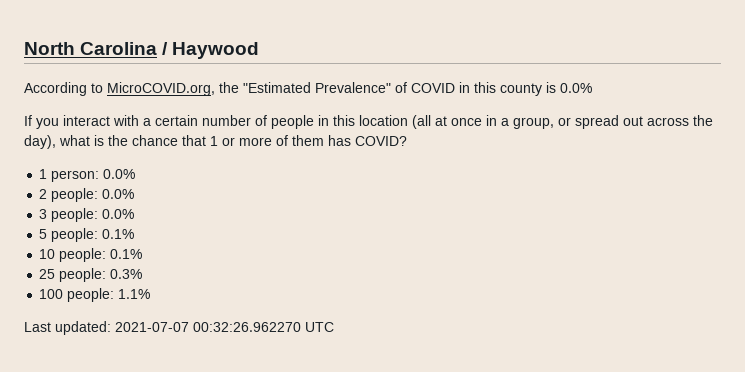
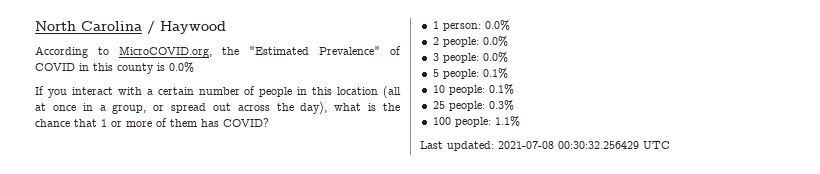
- Last updated: 2021-07-07 00:32:26.962270 UTC
+ Last updated: 2021-07-08 00:30:32.256429 UTC

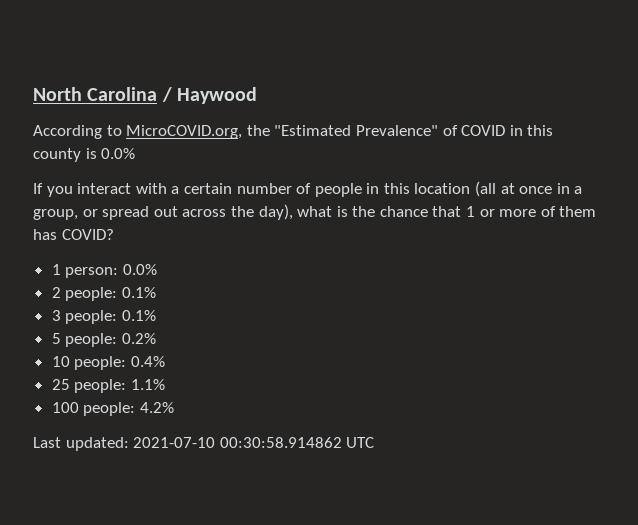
- 2 people: 0.0%
+ 2 people: 0.1%
- 3 people: 0.0%
+ 3 people: 0.1%
- 5 people: 0.1%
+ 5 people: 0.2%
- 10 people: 0.1%
+ 10 people: 0.4%
- 25 people: 0.3%
+ 25 people: 1.1%
- 100 people: 1.1%
+ 100 people: 4.2%
- Last updated: 2021-07-08 00:30:32.256429 UTC
+ Last updated: 2021-07-10 00:30:58.914862 UTC

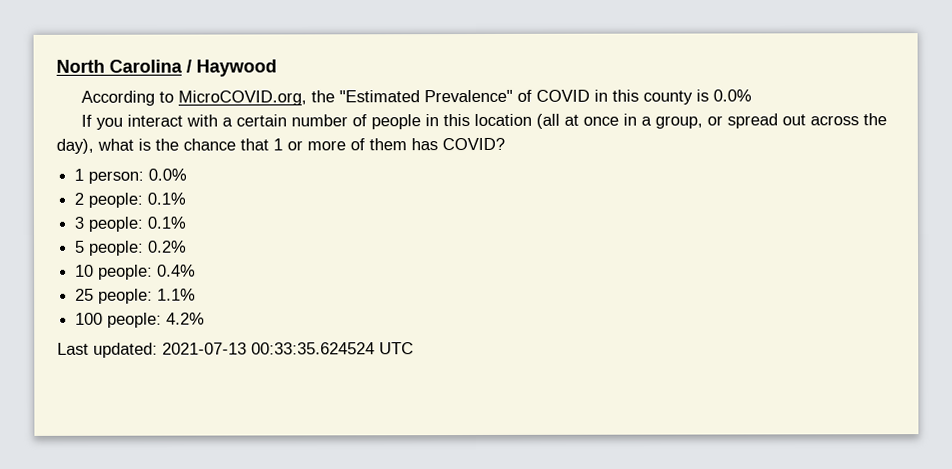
- Last updated: 2021-07-10 00:30:58.914862 UTC
+ Last updated: 2021-07-13 00:33:35.624524 UTC

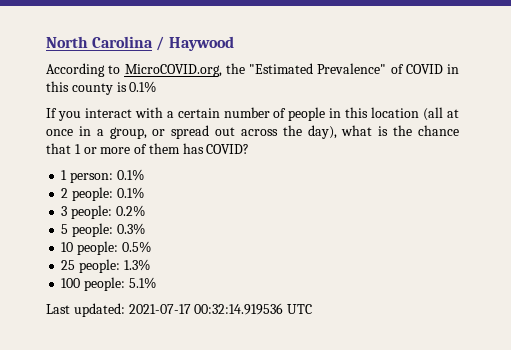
- According to MicroCOVID.org, the "Estimated Prevalence" of COVID in this county is 0.0%
+ According to MicroCOVID.org, the "Estimated Prevalence" of COVID in this county is 0.1%
- 1 person: 0.0%
+ 1 person: 0.1%
- 3 people: 0.1%
+ 3 people: 0.2%
- 5 people: 0.2%
+ 5 people: 0.3%
- 10 people: 0.4%
+ 10 people: 0.5%
- 25 people: 1.1%
+ 25 people: 1.3%
- 100 people: 4.2%
+ 100 people: 5.1%
- Last updated: 2021-07-13 00:33:35.624524 UTC
+ Last updated: 2021-07-17 00:32:14.919536 UTC

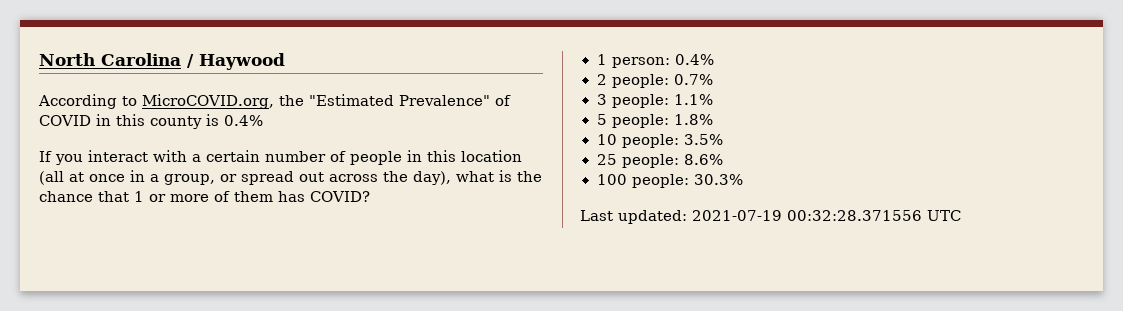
- According to MicroCOVID.org, the "Estimated Prevalence" of COVID in this county is 0.1%
+ According to MicroCOVID.org, the "Estimated Prevalence" of COVID in this county is 0.4%
- 1 person: 0.1%
+ 1 person: 0.4%
- 2 people: 0.1%
+ 2 people: 0.7%
- 3 people: 0.2%
+ 3 people: 1.1%
- 5 people: 0.3%
+ 5 people: 1.8%
- 10 people: 0.5%
+ 10 people: 3.5%
- 25 people: 1.3%
+ 25 people: 8.6%
- 100 people: 5.1%
+ 100 people: 30.3%
- Last updated: 2021-07-17 00:32:14.919536 UTC
+ Last updated: 2021-07-19 00:32:28.371556 UTC

